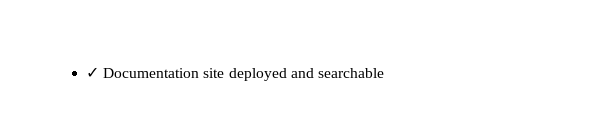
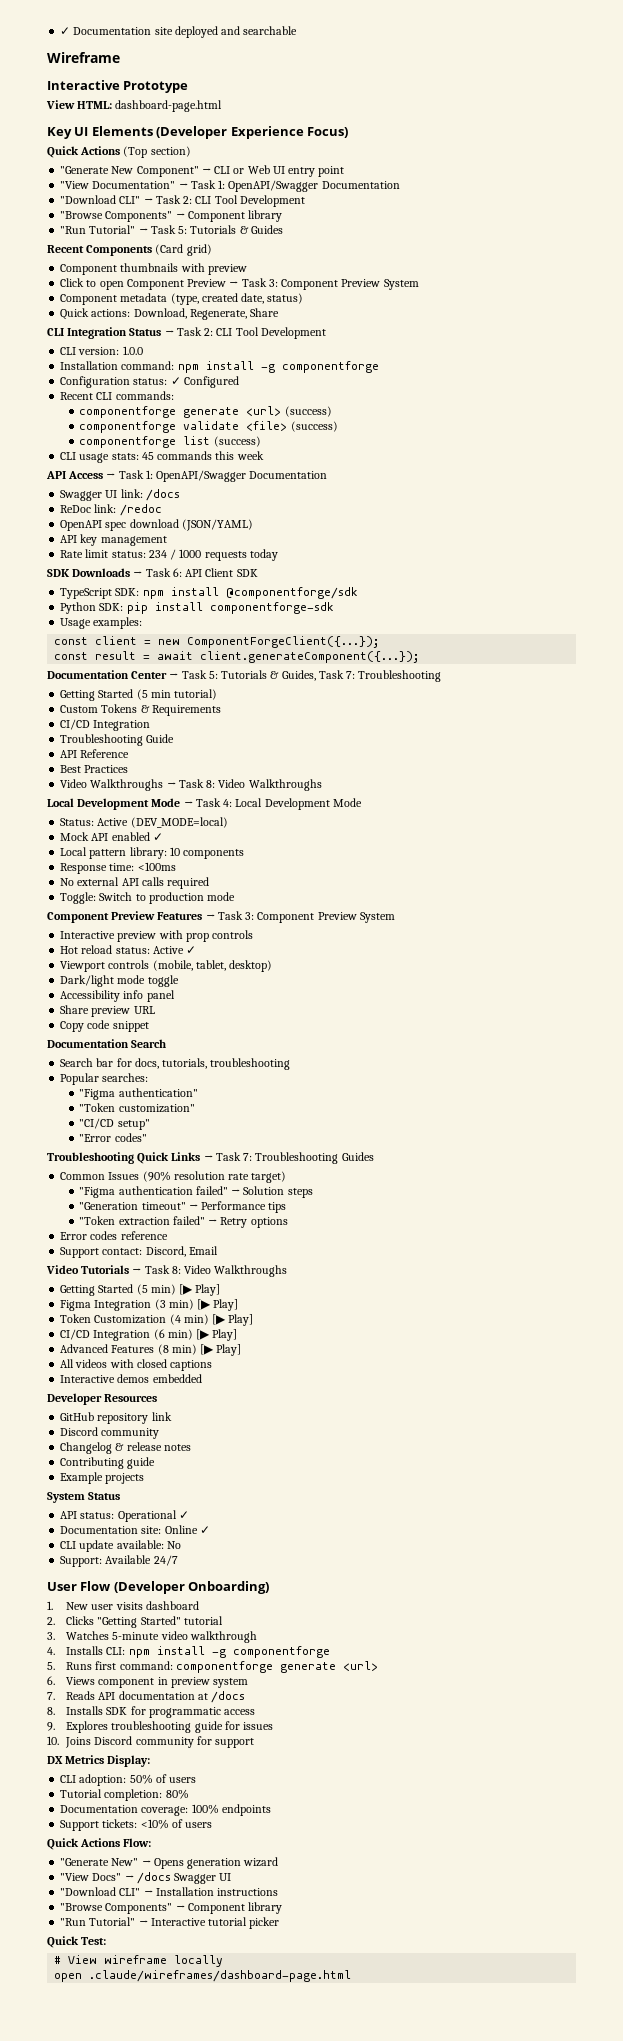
+ Wireframe
+ Interactive Prototype
+ View HTML: dashboard-page.html
+ Key UI Elements (Developer Experience Focus)
+ Quick Actions (Top section)
+ "Generate New Component" → CLI or Web UI entry point
+ "View Documentation" → Task 1: OpenAPI/Swagger Documentation
+ "Download CLI" → Task 2: CLI Tool Development
+ "Browse Components" → Component library
+ "Run Tutorial" → Task 5: Tutorials & Guides
+ Recent Components (Card grid)
+ Component thumbnails with preview
+ Click to open Component Preview → Task 3: Component Preview System
+ Component metadata (type, created date, status)
+ Quick actions: Download, Regenerate, Share
+ CLI Integration Status → Task 2: CLI Tool Development
+ CLI version: 1.0.0
+ Installation command: npm install -g componentforge
+ Configuration status: ✓ Configured
+ Recent CLI commands:
+ componentforge generate <url> (success)
+ componentforge validate <file> (success)
+ componentforge list (success)
+ CLI usage stats: 45 commands this week
+ API Access → Task 1: OpenAPI/Swagger Documentation
+ Swagger UI link: /docs
+ ReDoc link: /redoc
+ OpenAPI spec download (JSON/YAML)
+ API key management
+ Rate limit status: 234 / 1000 requests today
+ SDK Downloads → Task 6: API Client SDK
+ TypeScript SDK: npm install @componentforge/sdk
+ Python SDK: pip install componentforge-sdk
+ Usage examples:
+ const client = new ComponentForgeClient({...});
+ const result = await client.generateComponent({...});
+ Documentation Center → Task 5: Tutorials & Guides, Task 7: Troubleshooting
+ Getting Started (5 min tutorial)
+ Custom Tokens & Requirements
+ CI/CD Integration
+ Troubleshooting Guide
+ API Reference
+ Best Practices
+ Video Walkthroughs → Task 8: Video Walkthroughs
+ Local Development Mode → Task 4: Local Development Mode
+ Status: Active (DEV_MODE=local)
+ Mock API enabled ✓
+ Local pattern library: 10 components
+ Response time: <100ms
+ No external API calls required
+ Toggle: Switch to production mode
+ Component Preview Features → Task 3: Component Preview System
+ Interactive preview with prop controls
+ Hot reload status: Active ✓
+ Viewport controls (mobile, tablet, desktop)
+ Dark/light mode toggle
+ Accessibility info panel
+ Share preview URL
+ Copy code snippet
+ Documentation Search
+ Search bar for docs, tutorials, troubleshooting
+ Popular searches:
+ "Figma authentication"
+ "Token customization"
+ "CI/CD setup"
+ "Error codes"
+ Troubleshooting Quick Links → Task 7: Troubleshooting Guides
+ Common Issues (90% resolution rate target)
+ "Figma authentication failed" → Solution steps
+ "Generation timeout" → Performance tips
+ "Token extraction failed" → Retry options
+ Error codes reference
+ Support contact: Discord, Email
+ Video Tutorials → Task 8: Video Walkthroughs
+ Getting Started (5 min) [▶ Play]
+ Figma Integration (3 min) [▶ Play]
+ Token Customization (4 min) [▶ Play]
+ CI/CD Integration (6 min) [▶ Play]
+ Advanced Features (8 min) [▶ Play]
+ All videos with closed captions
+ Interactive demos embedded
+ Developer Resources
+ GitHub repository link
+ Discord community
+ Changelog & release notes
+ Contributing guide
+ Example projects
+ System Status
+ API status: Operational ✓
+ Documentation site: Online ✓
+ CLI update available: No
+ Support: Available 24/7
+ User Flow (Developer Onboarding)
+ 1. New user visits dashboard
+ 2. Clicks "Getting Started" tutorial
+ 3. Watches 5-minute video walkthrough
+ 4. Installs CLI: npm install -g componentforge
+ 5. Runs first command: componentforge generate <url>
+ 6. Views component in preview system
+ 7. Reads API documentation at /docs
+ 8. Installs SDK for programmatic access
+ 9. Explores troubleshooting guide for issues
+ 10. Joins Discord community for support
+ DX Metrics Display:
+ CLI adoption: 50% of users
+ Tutorial completion: 80%
+ Documentation coverage: 100% endpoints
+ Support tickets: <10% of users
+ Quick Actions Flow:
+ "Generate New" → Opens generation wizard
+ "View Docs" → /docs Swagger UI
+ "Download CLI" → Installation instructions
+ "Browse Components" → Component library
+ "Run Tutorial" → Interactive tutorial picker
+ Quick Test:
+ # View wireframe locally
+ open .claude/wireframes/dashboard-page.html

